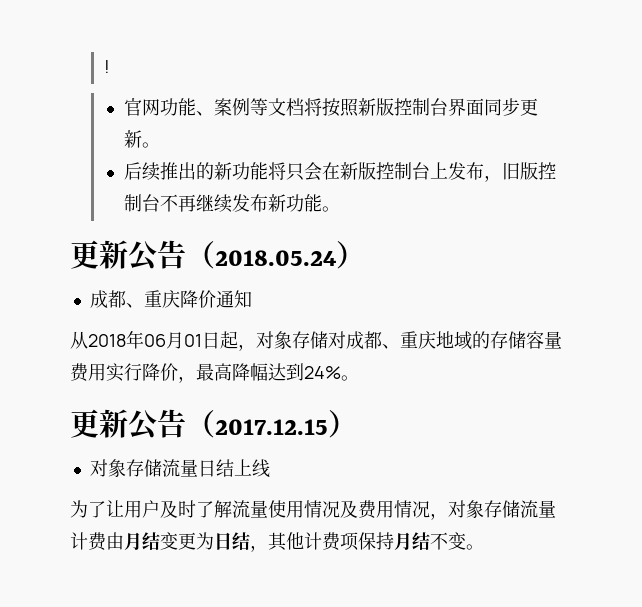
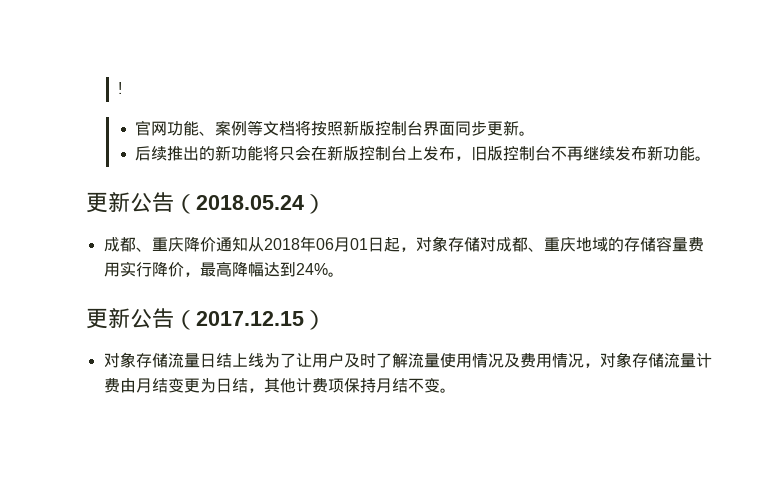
- 成都、重庆降价通知
- 从2018年06月01日起，对象存储对成都、重庆地域的存储容量费用实行降价，最高降幅达到24%。
+ 成都、重庆降价通知从2018年06月01日起，对象存储对成都、重庆地域的存储容量费用实行降价，最高降幅达到24%。
- 对象存储流量日结上线
- 为了让用户及时了解流量使用情况及费用情况，对象存储流量计费由月结变更为日结，其他计费项保持月结不变。
+ 对象存储流量日结上线为了让用户及时了解流量使用情况及费用情况，对象存储流量计费由月结变更为日结，其他计费项保持月结不变。

